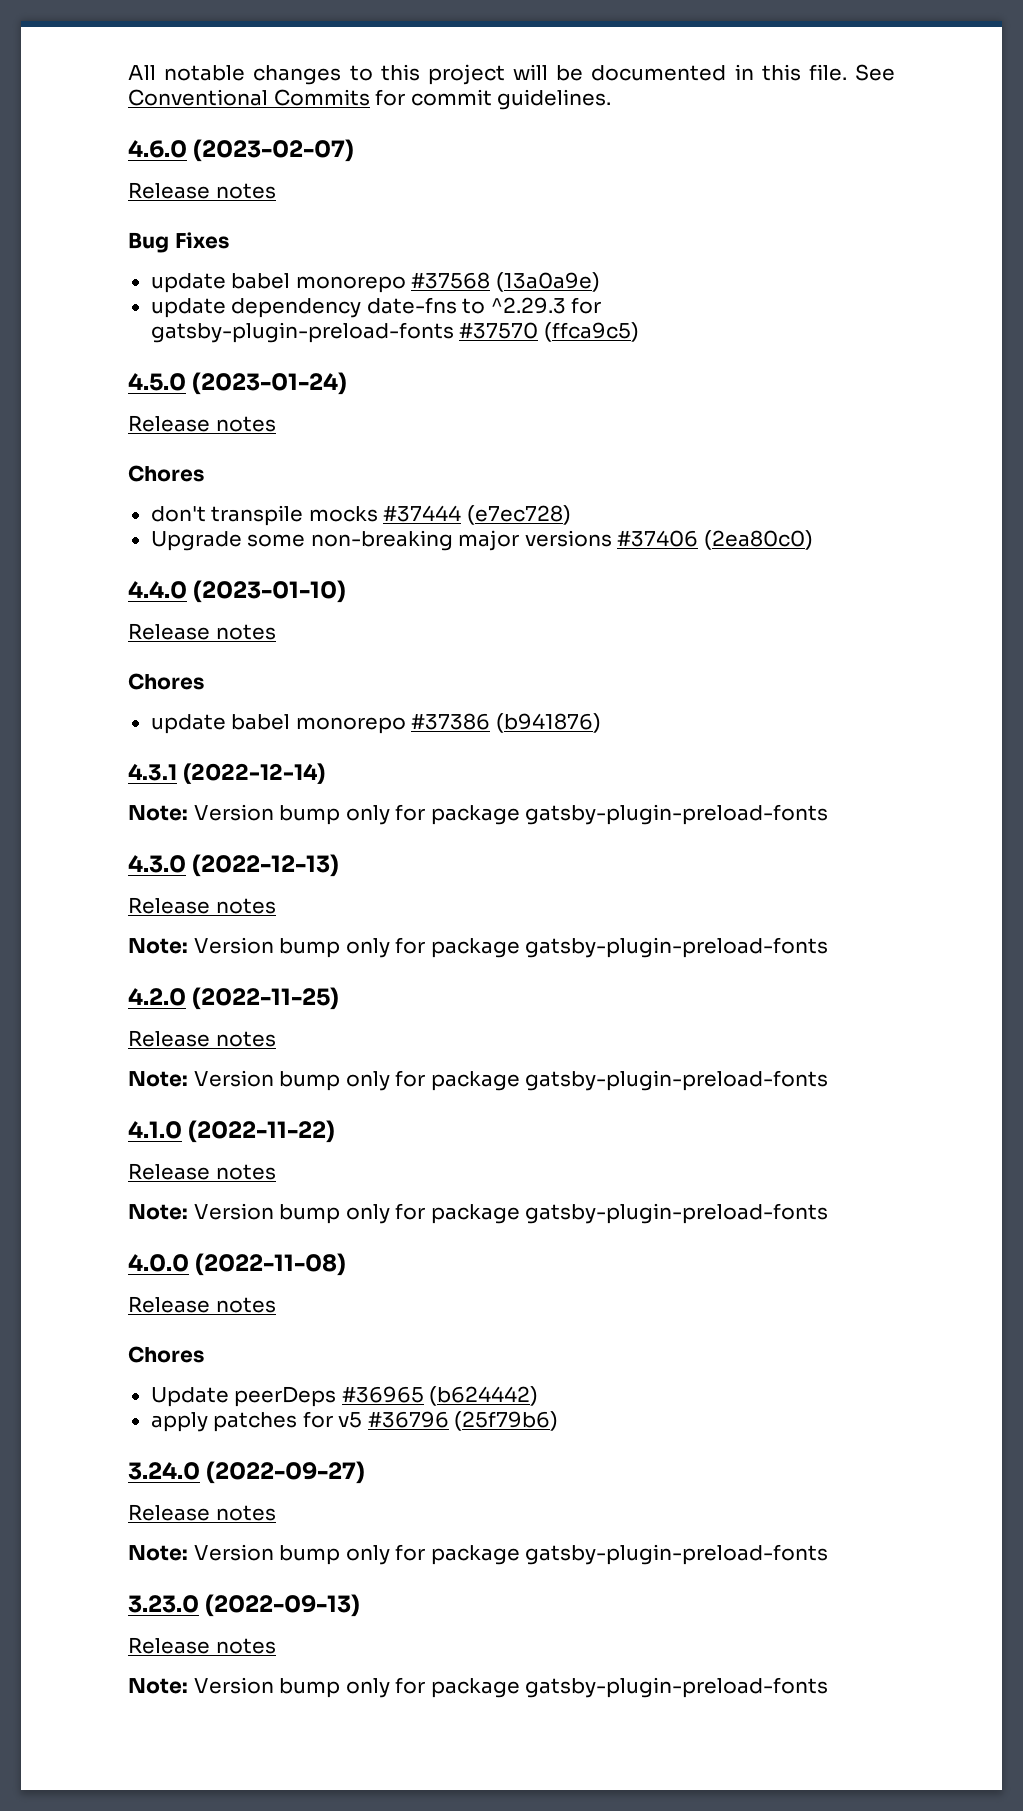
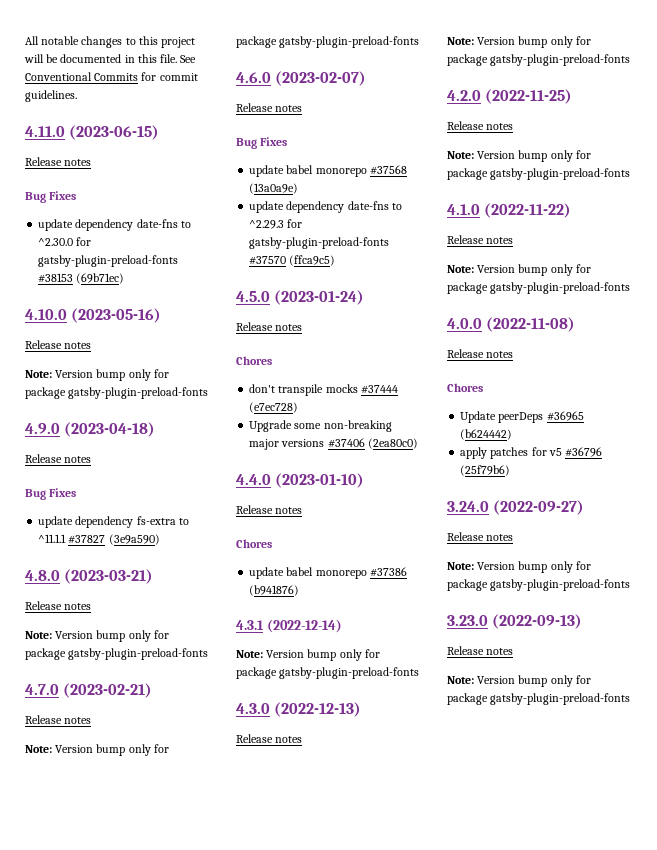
+ 4.11.0 (2023-06-15)
+ Release notes
+ Bug Fixes
+ update dependency date-fns to ^2.30.0 for gatsby-plugin-preload-fonts #38153 (69b71ec)
+ 4.10.0 (2023-05-16)
+ Release notes
+ Note: Version bump only for package gatsby-plugin-preload-fonts
+ 4.9.0 (2023-04-18)
+ Release notes
+ Bug Fixes
+ update dependency fs-extra to ^11.1.1 #37827 (3e9a590)
+ 4.8.0 (2023-03-21)
+ Release notes
+ Note: Version bump only for package gatsby-plugin-preload-fonts
+ 4.7.0 (2023-02-21)
+ Release notes
+ Note: Version bump only for package gatsby-plugin-preload-fonts

